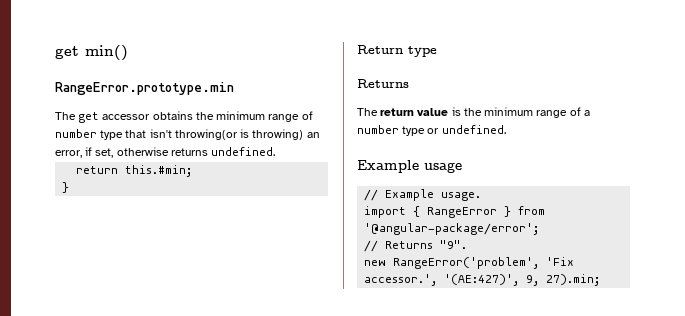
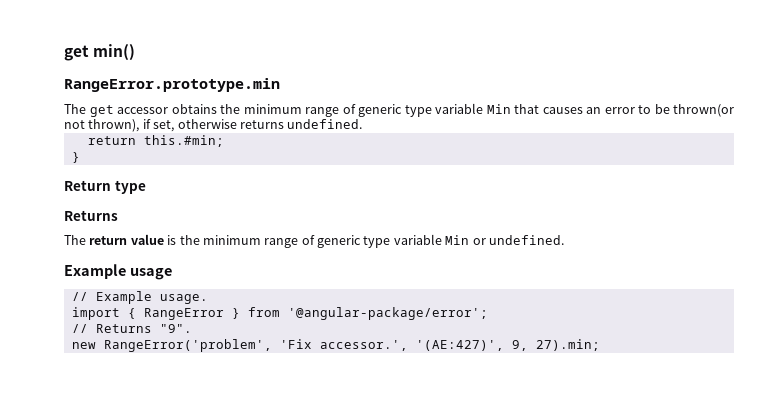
- The get accessor obtains the minimum range of number type that isn't throwing(or is throwing) an error, if set, otherwise returns undefined.
+ The get accessor obtains the minimum range of generic type variable Min that causes an error to be thrown(or not thrown), if set, otherwise returns undefined.
- The return value is the minimum range of a number type or undefined.
+ The return value is the minimum range of generic type variable Min or undefined.

